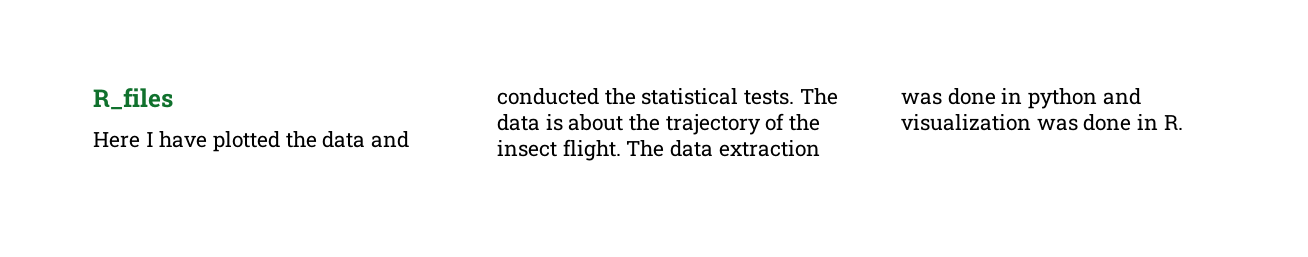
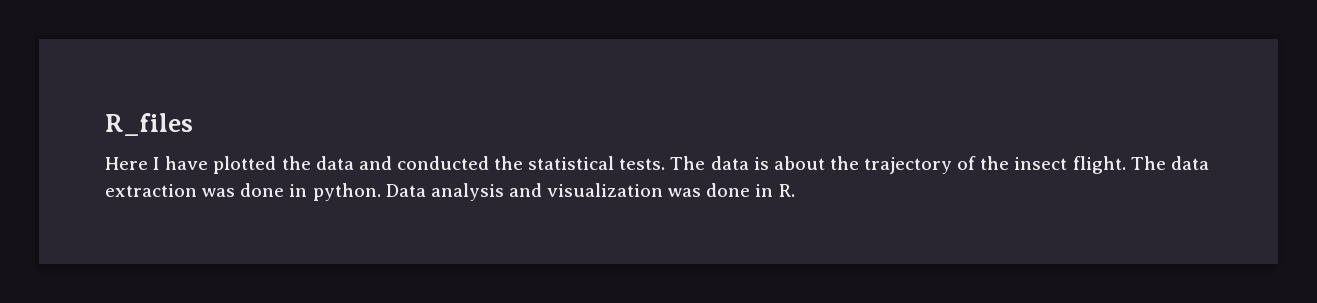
- The data extraction was done in python and visualization was done in R.
+ The data extraction was done in python. Data analysis and visualization was done in R.

